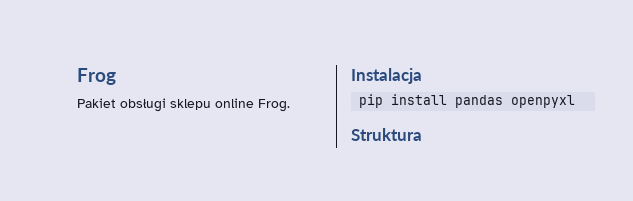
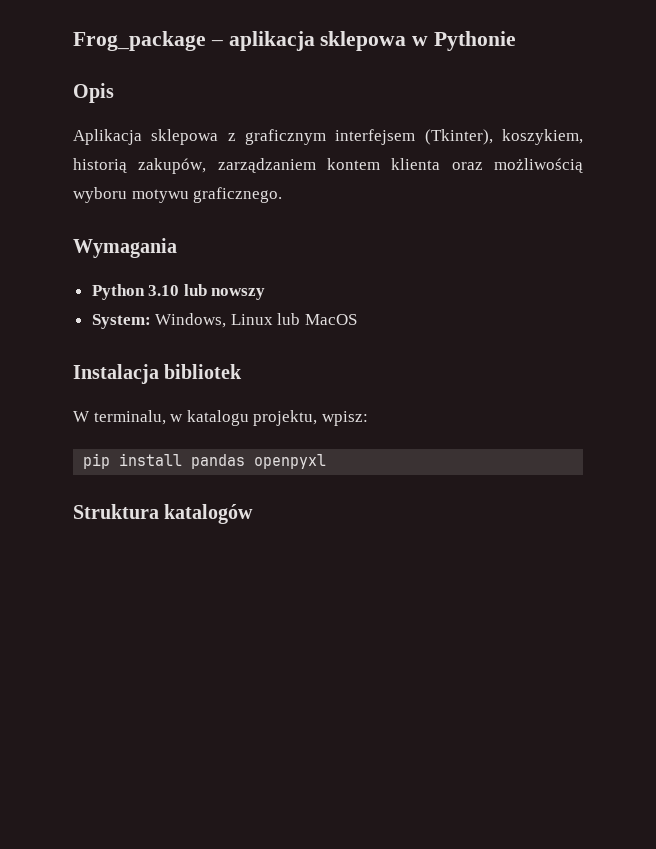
- Frog
- Pakiet obsługi sklepu online Frog.
- Instalacja
+ Frog_package – aplikacja sklepowa w Pythonie
+ Opis
+ Aplikacja sklepowa z graficznym interfejsem (Tkinter), koszykiem, historią zakupów, zarządzaniem kontem klienta oraz możliwością wyboru motywu graficznego.
+ Wymagania
+ Python 3.10 lub nowszy
+ System: Windows, Linux lub MacOS
+ Instalacja bibliotek
+ W terminalu, w katalogu projektu, wpisz:
- Struktura
+ Struktura katalogów

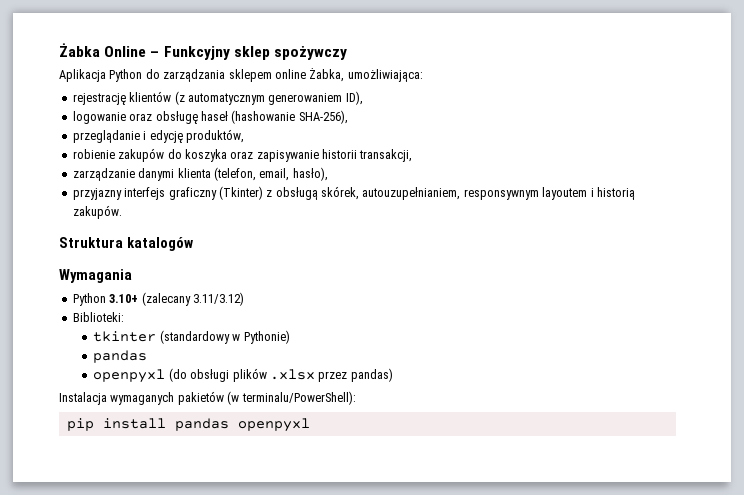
- Frog_package – aplikacja sklepowa w Pythonie
- Opis
- Aplikacja sklepowa z graficznym interfejsem (Tkinter), koszykiem, historią zakupów, zarządzaniem kontem klienta oraz możliwością wyboru motywu graficznego.
+ Żabka Online – Funkcyjny sklep spożywczy
+ Aplikacja Python do zarządzania sklepem online Żabka, umożliwiająca:
+ rejestrację klientów (z automatycznym generowaniem ID),
+ logowanie oraz obsługę haseł (hashowanie SHA-256),
+ przeglądanie i edycję produktów,
+ robienie zakupów do koszyka oraz zapisywanie historii transakcji,
+ zarządzanie danymi klienta (telefon, email, hasło),
+ przyjazny interfejs graficzny (Tkinter) z obsługą skórek, autouzupełnianiem, responsywnym layoutem i historią zakupów.
+ Struktura katalogów
  Wymagania
- Python 3.10 lub nowszy
- System: Windows, Linux lub MacOS
- Instalacja bibliotek
- W terminalu, w katalogu projektu, wpisz:
+ Python 3.10+ (zalecany 3.11/3.12)
+ Biblioteki:
+ tkinter (standardowy w Pythonie)
+ pandas
+ openpyxl (do obsługi plików .xlsx przez pandas)
+ Instalacja wymaganych pakietów (w terminalu/PowerShell):
- Struktura katalogów

